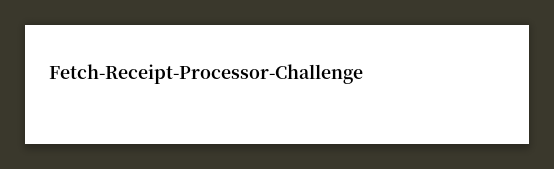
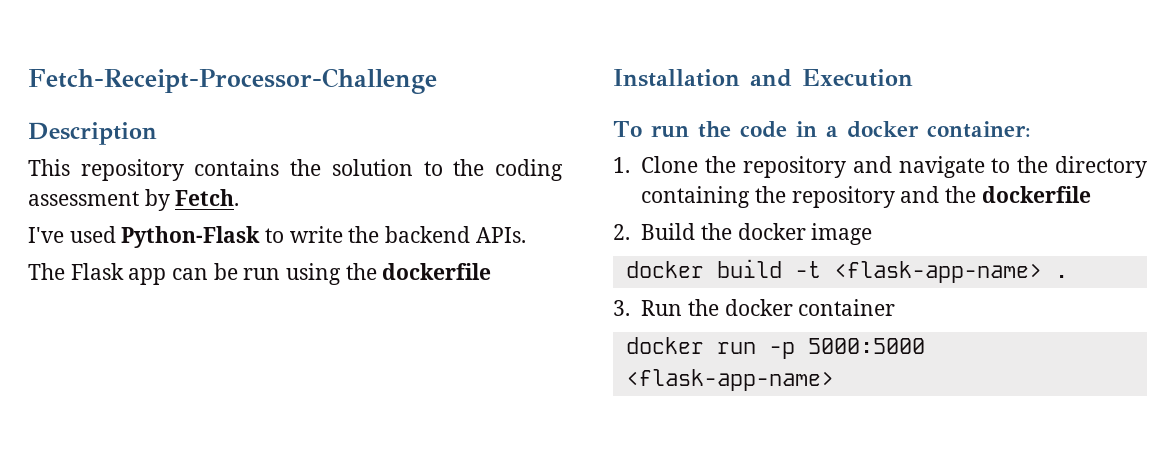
+ Description
+ This repository contains the solution to the coding assessment by Fetch.
+ I've used Python-Flask to write the backend APIs.
+ The Flask app can be run using the dockerfile
+ Installation and Execution
+ To run the code in a docker container:
+ 1. Clone the repository and navigate to the directory containing the repository and the dockerfile
+ 2. Build the docker image
+ docker build -t <flask-app-name> .
+ 3. Run the docker container
+ docker run -p 5000:5000 <flask-app-name>

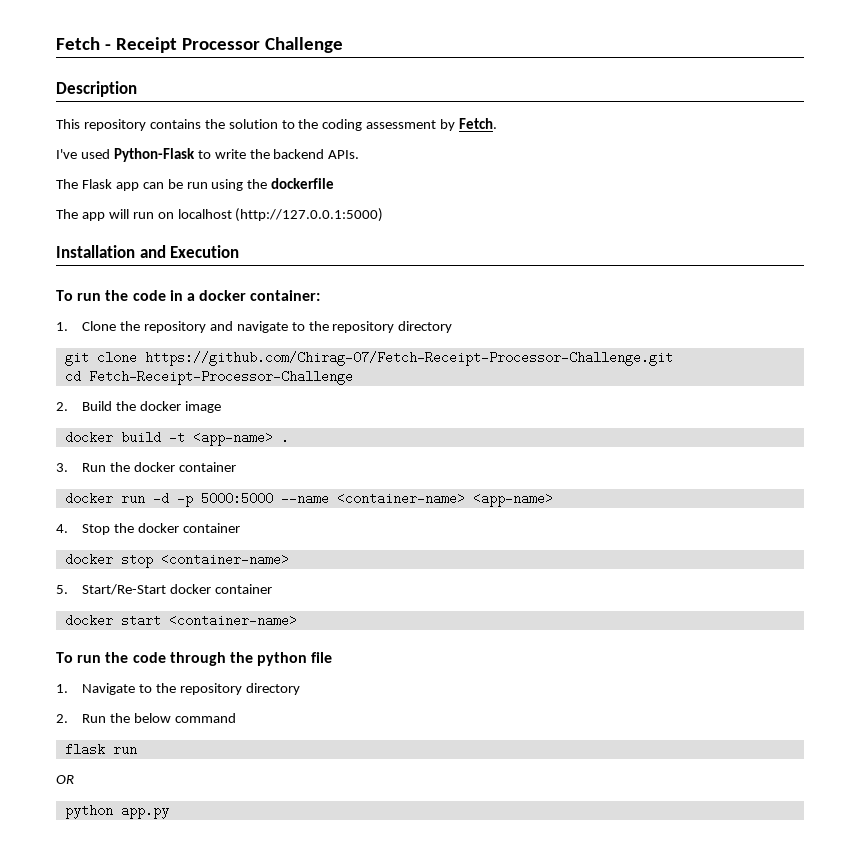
- Fetch-Receipt-Processor-Challenge
+ Fetch - Receipt Processor Challenge
+ The app will run on localhost (http://127.0.0.1:5000)
- 1. Clone the repository and navigate to the directory containing the repository and the dockerfile
+ 1. Clone the repository and navigate to the repository directory
+ git clone https://github.com/Chirag-07/Fetch-Receipt-Processor-Challenge.git
+ cd Fetch-Receipt-Processor-Challenge
- docker build -t <flask-app-name> .
+ docker build -t <app-name> .
- docker run -p 5000:5000 <flask-app-name>
+ docker run -d -p 5000:5000 --name <container-name> <app-name>
+ 4. Stop the docker container
+ docker stop <container-name>
+ 5. Start/Re-Start docker container
+ docker start <container-name>
+ To run the code through the python file
+ 1. Navigate to the repository directory
+ 2. Run the below command
+ flask run
+ OR
+ python app.py

